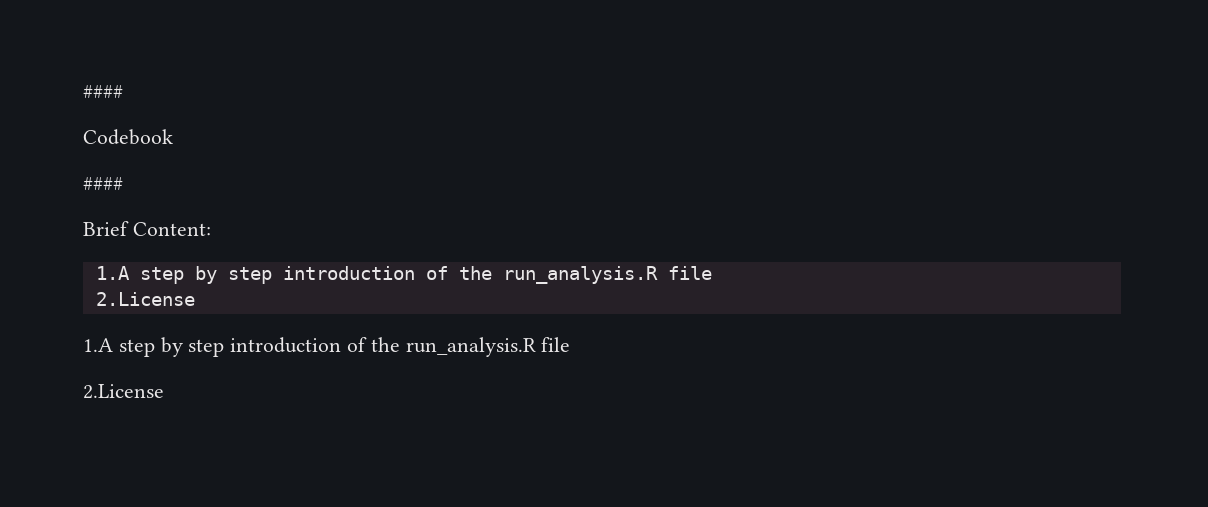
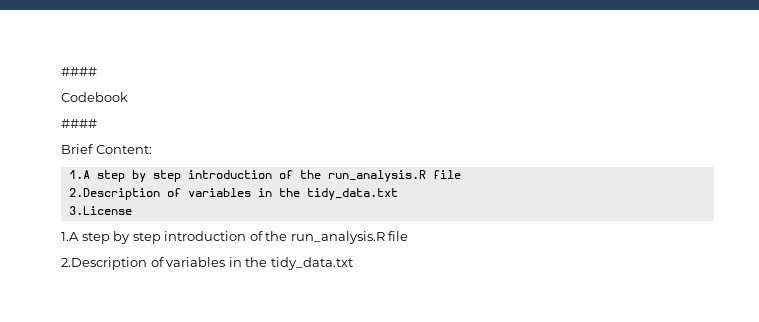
  Brief Content:
  1.A step by step introduction of the run_analysis.R file
- 2.License
+ 2.Description of variables in the tidy_data.txt
+ 3.License
  1.A step by step introduction of the run_analysis.R file
- 2.License
+ 2.Description of variables in the tidy_data.txt

